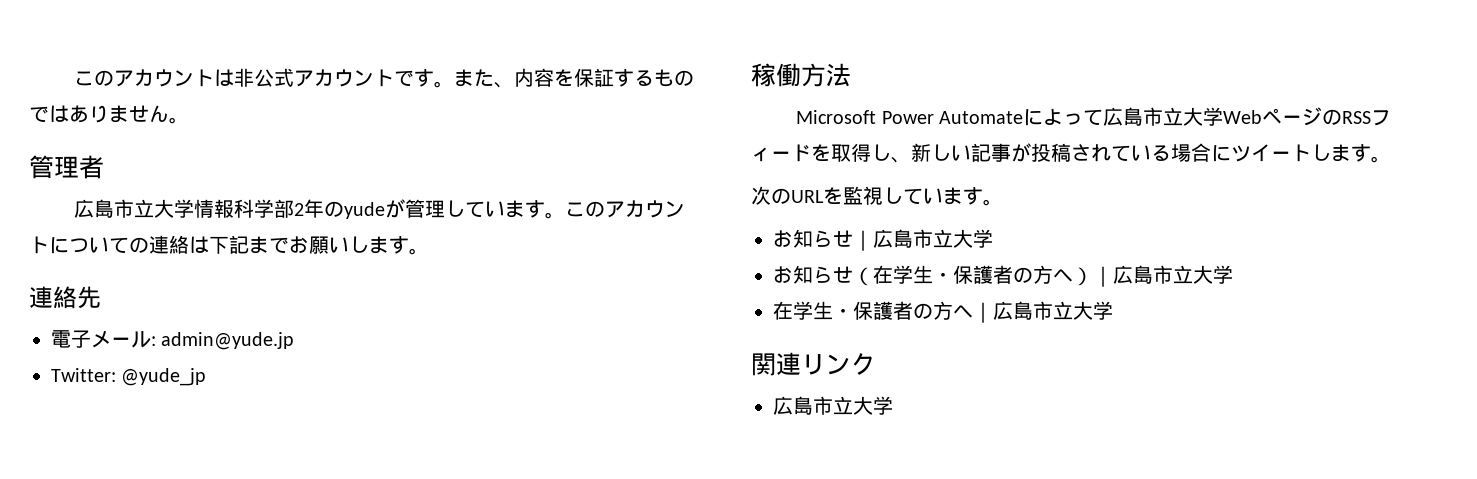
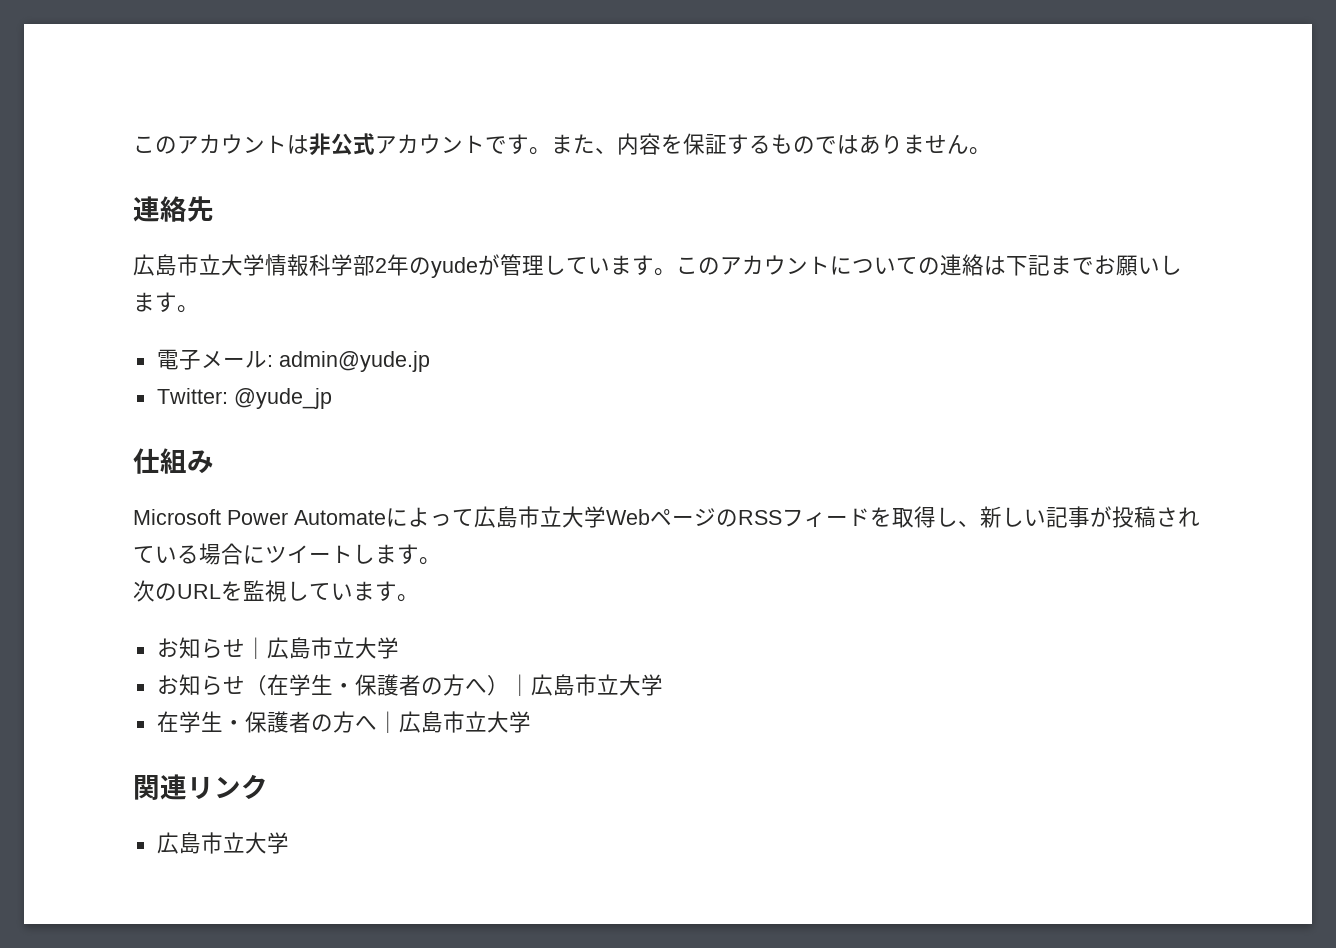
- 管理者
+ 連絡先
- 連絡先
- 稼働方法
+ 仕組み

